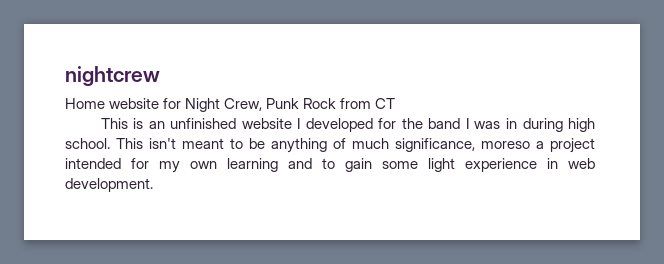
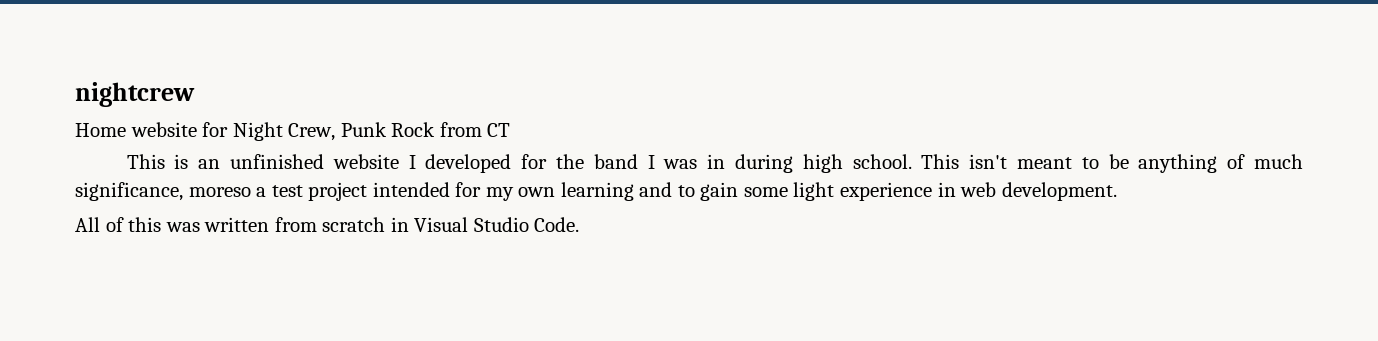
- This isn't meant to be anything of much significance, moreso a project intended for my own learning and to gain some light experience in web development.
+ This isn't meant to be anything of much significance, moreso a test project intended for my own learning and to gain some light experience in web development.
+ All of this was written from scratch in Visual Studio Code.

